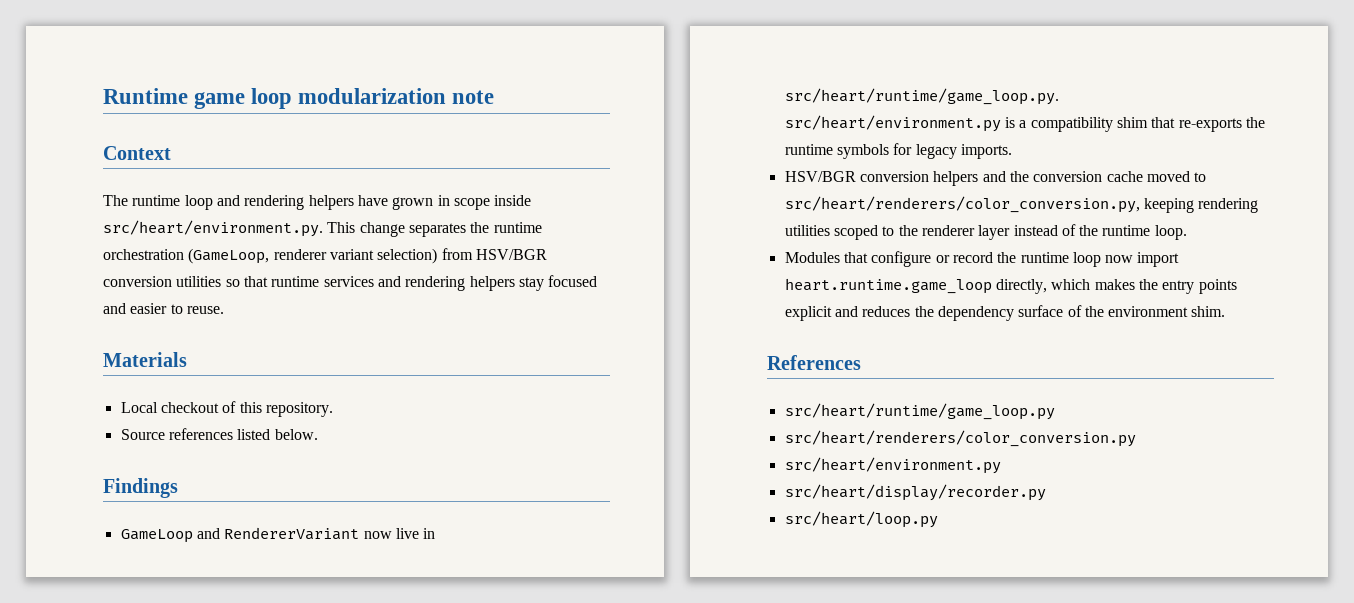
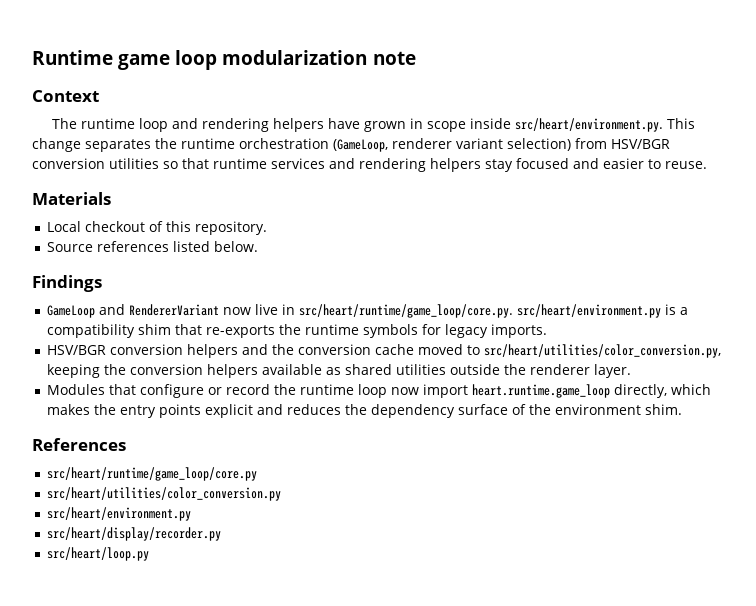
- GameLoop and RendererVariant now live in src/heart/runtime/game_loop.py. src/heart/environment.py is a compatibility shim that re-exports the runtime symbols for legacy imports.
+ GameLoop and RendererVariant now live in src/heart/runtime/game_loop/core.py. src/heart/environment.py is a compatibility shim that re-exports the runtime symbols for legacy imports.
- HSV/BGR conversion helpers and the conversion cache moved to src/heart/renderers/color_conversion.py, keeping rendering utilities scoped to the renderer layer instead of the runtime loop.
+ HSV/BGR conversion helpers and the conversion cache moved to src/heart/utilities/color_conversion.py, keeping the conversion helpers available as shared utilities outside the renderer layer.
- src/heart/runtime/game_loop.py
- src/heart/renderers/color_conversion.py
+ src/heart/runtime/game_loop/core.py
+ src/heart/utilities/color_conversion.py

